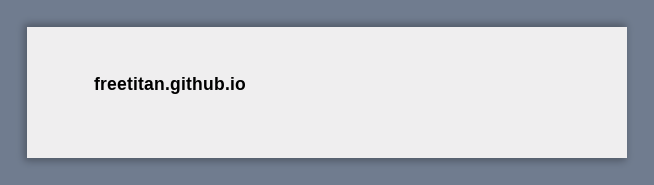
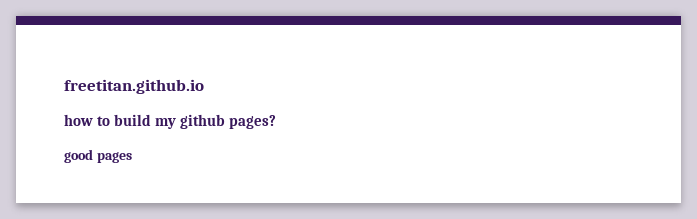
+ how to build my github pages?
+ good pages

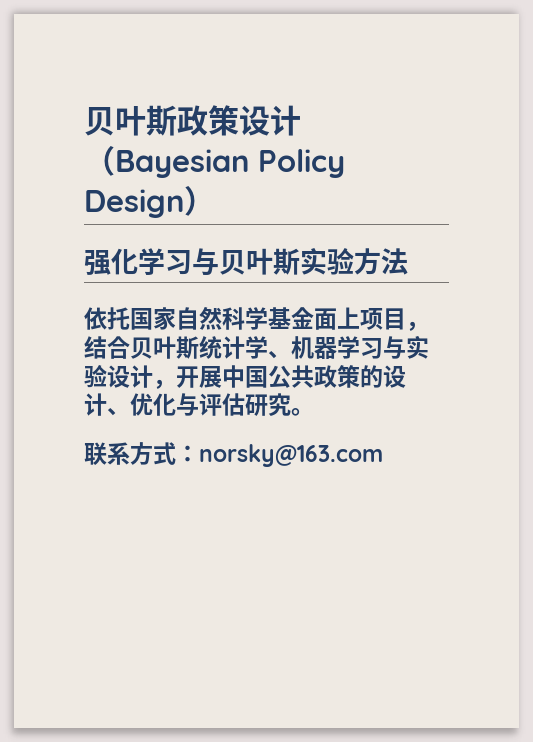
- freetitan.github.io
- how to build my github pages?
- good pages
+ 贝叶斯政策设计（Bayesian Policy Design）
+ 强化学习与贝叶斯实验方法
+ 依托国家自然科学基金面上项目，结合贝叶斯统计学、机器学习与实验设计，开展中国公共政策的设计、优化与评估研究。
+ 联系方式：norsky@163.com

